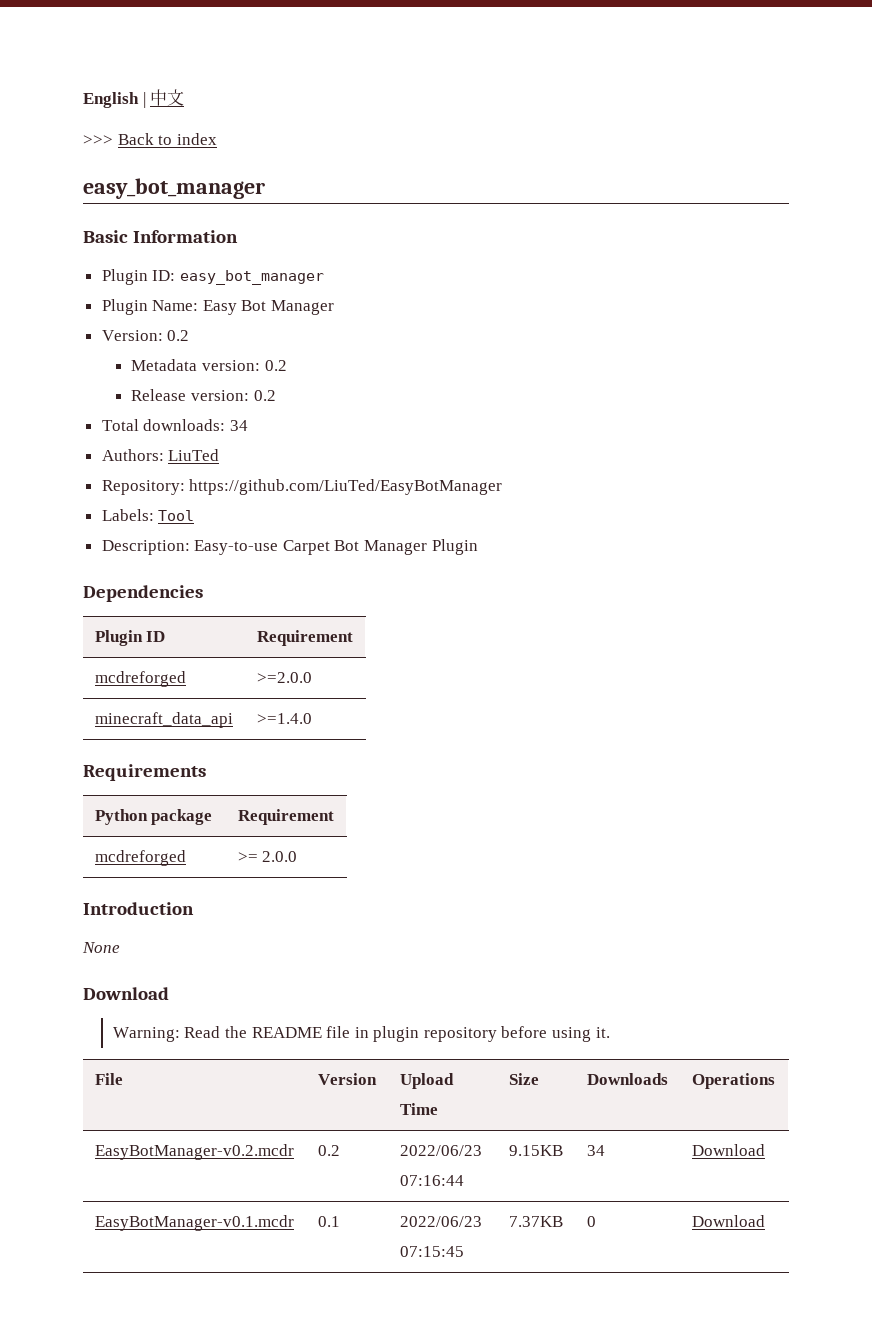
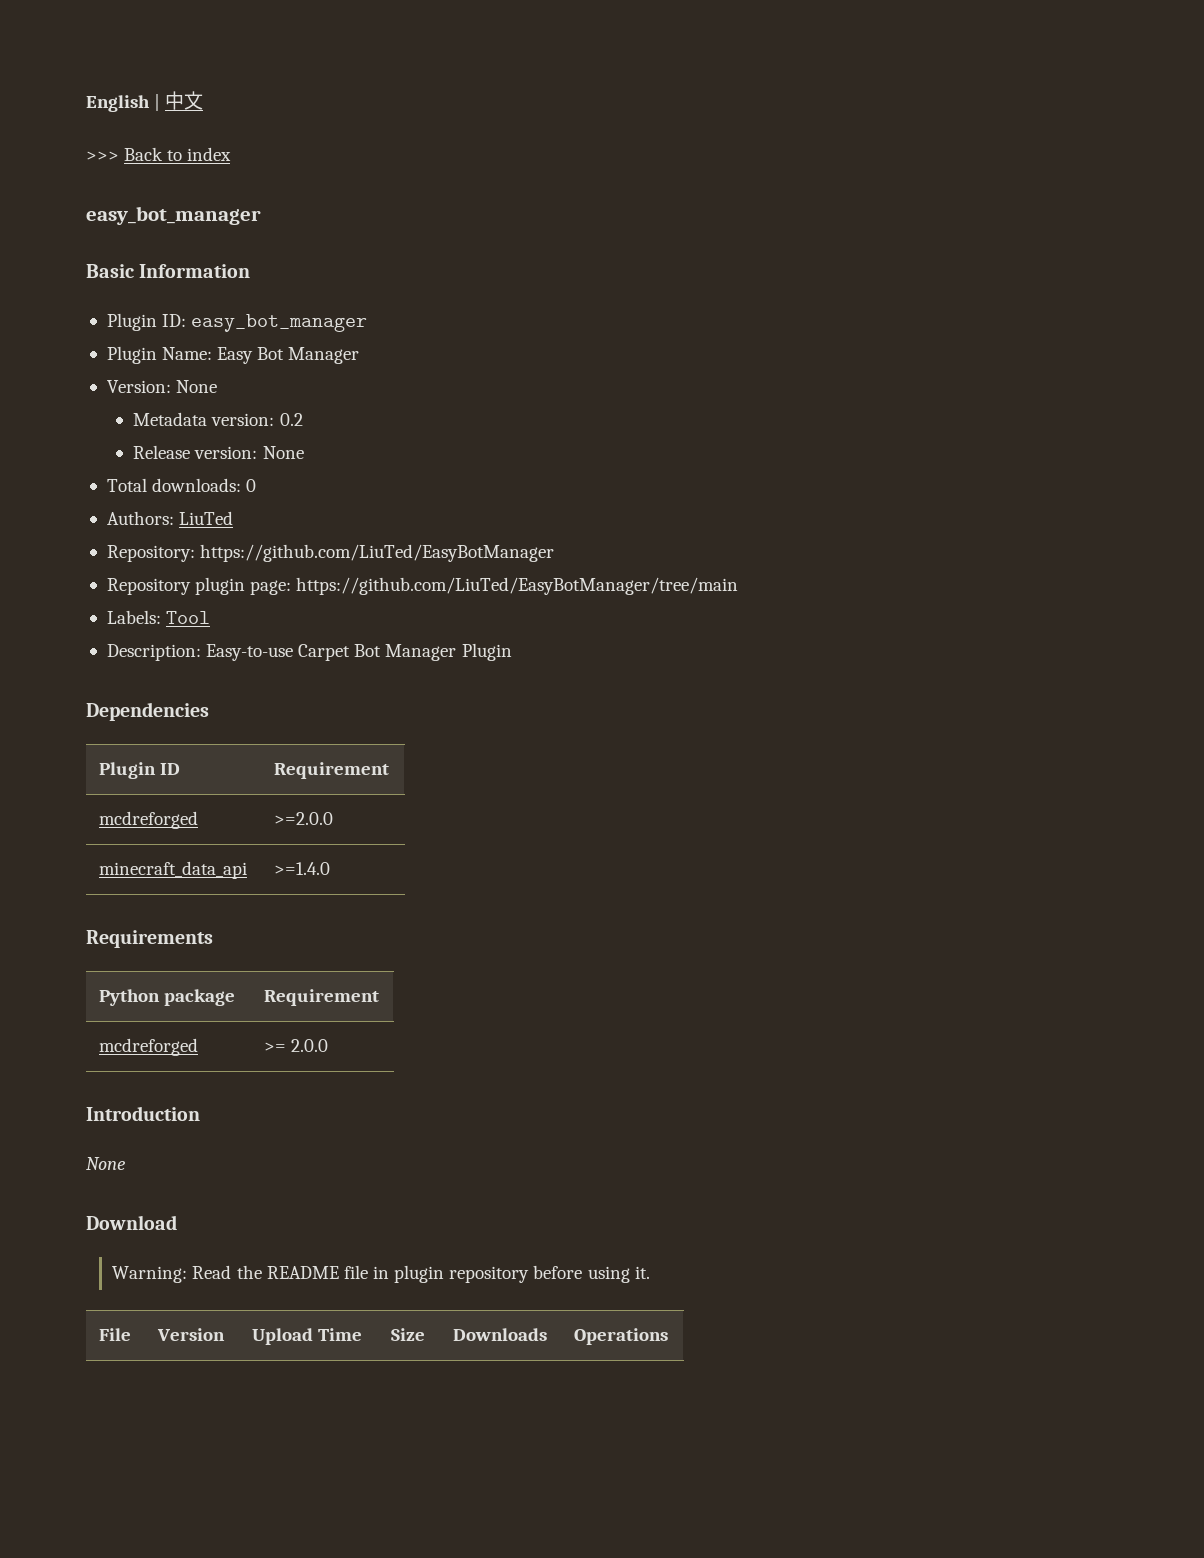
- Version: 0.2
+ Version: None
- Release version: 0.2
+ Release version: None
- Total downloads: 34
+ Total downloads: 0
+ Repository plugin page: https://github.com/LiuTed/EasyBotManager/tree/main
- EasyBotManager-v0.2.mcdr | 0.2 | 2022/06/23 07:16:44 | 9.15KB | 34 | Download
- EasyBotManager-v0.1.mcdr | 0.1 | 2022/06/23 07:15:45 | 7.37KB | 0 | Download

